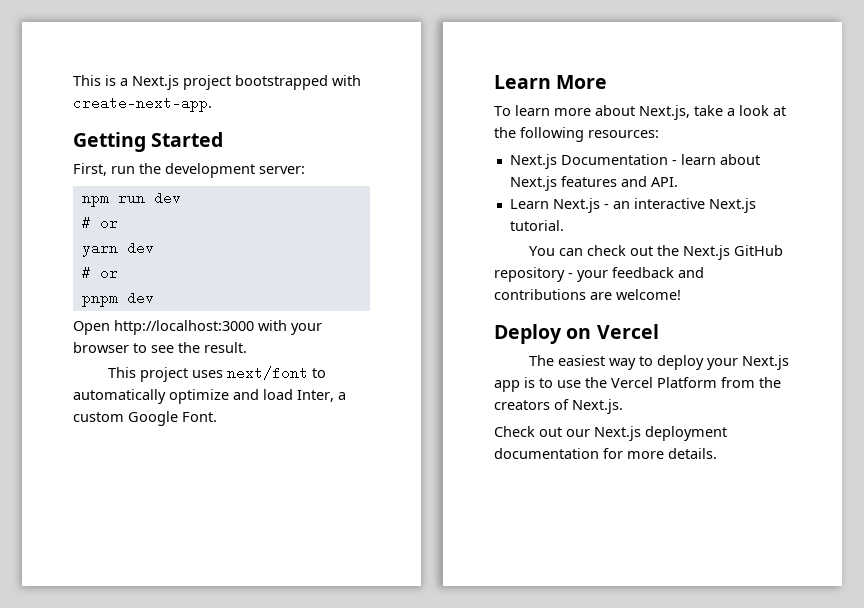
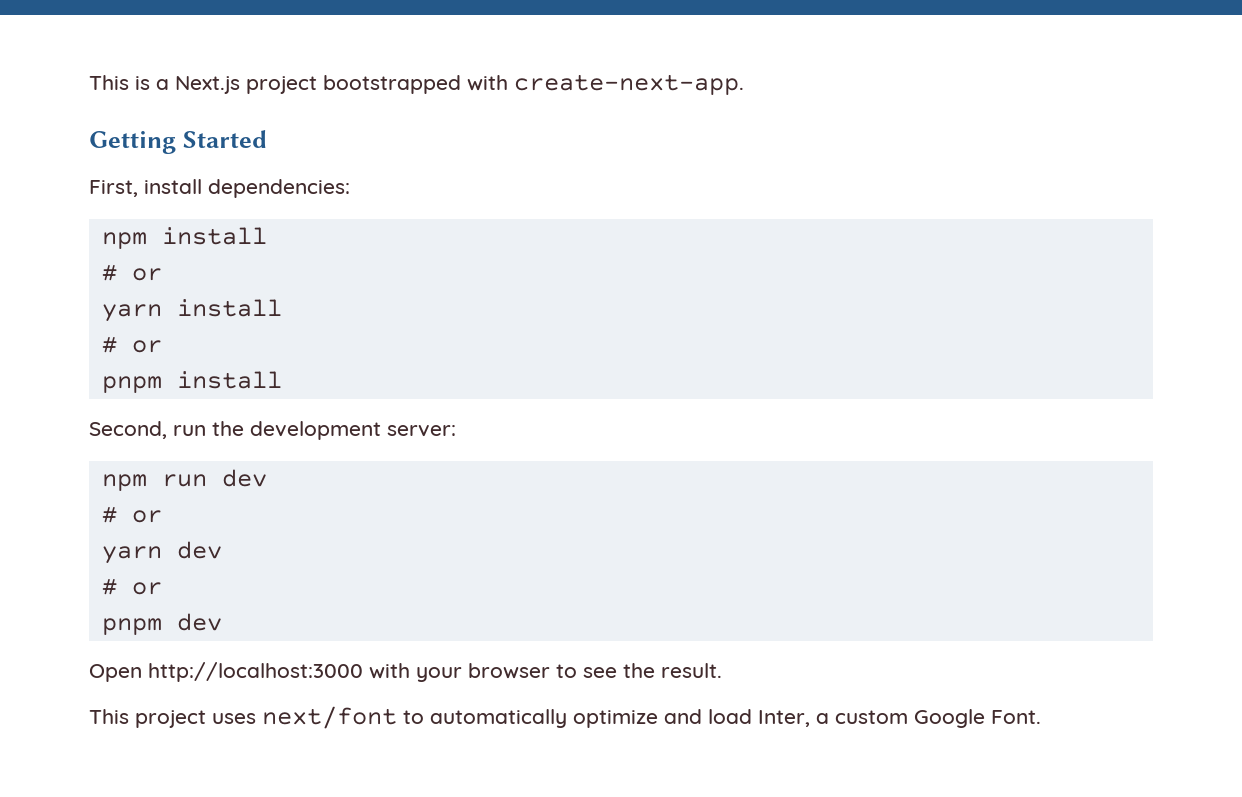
- First, run the development server:
+ First, install dependencies:
+ npm install
+ # or
+ yarn install
+ # or
+ pnpm install
+ Second, run the development server:
- Learn More
- To learn more about Next.js, take a look at the following resources:
- Next.js Documentation - learn about Next.js features and API.
- Learn Next.js - an interactive Next.js tutorial.
- You can check out the Next.js GitHub repository - your feedback and contributions are welcome!
- Deploy on Vercel
- The easiest way to deploy your Next.js app is to use the Vercel Platform from the creators of Next.js.
- Check out our Next.js deployment documentation for more details.

